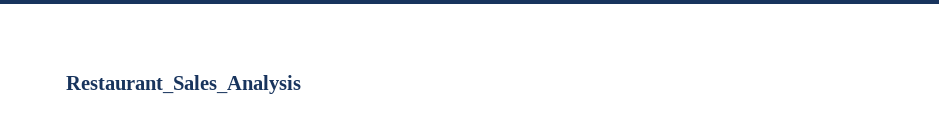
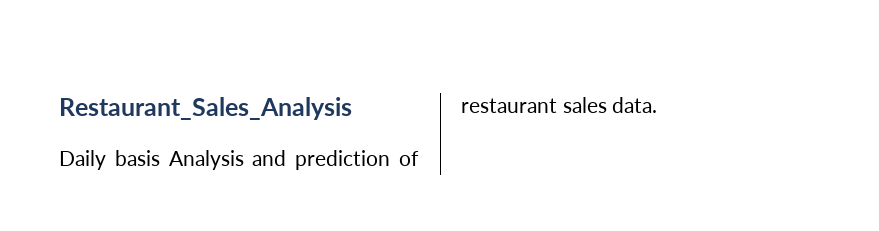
+ Daily basis Analysis and prediction of restaurant sales data.

